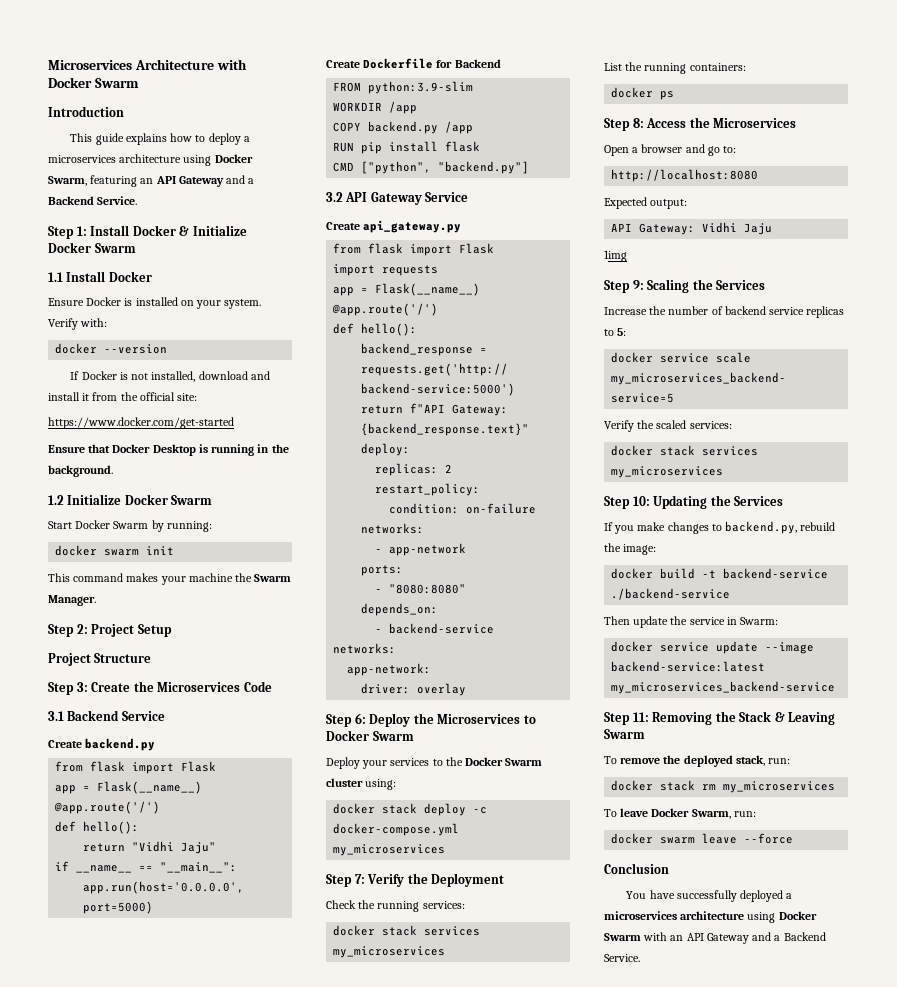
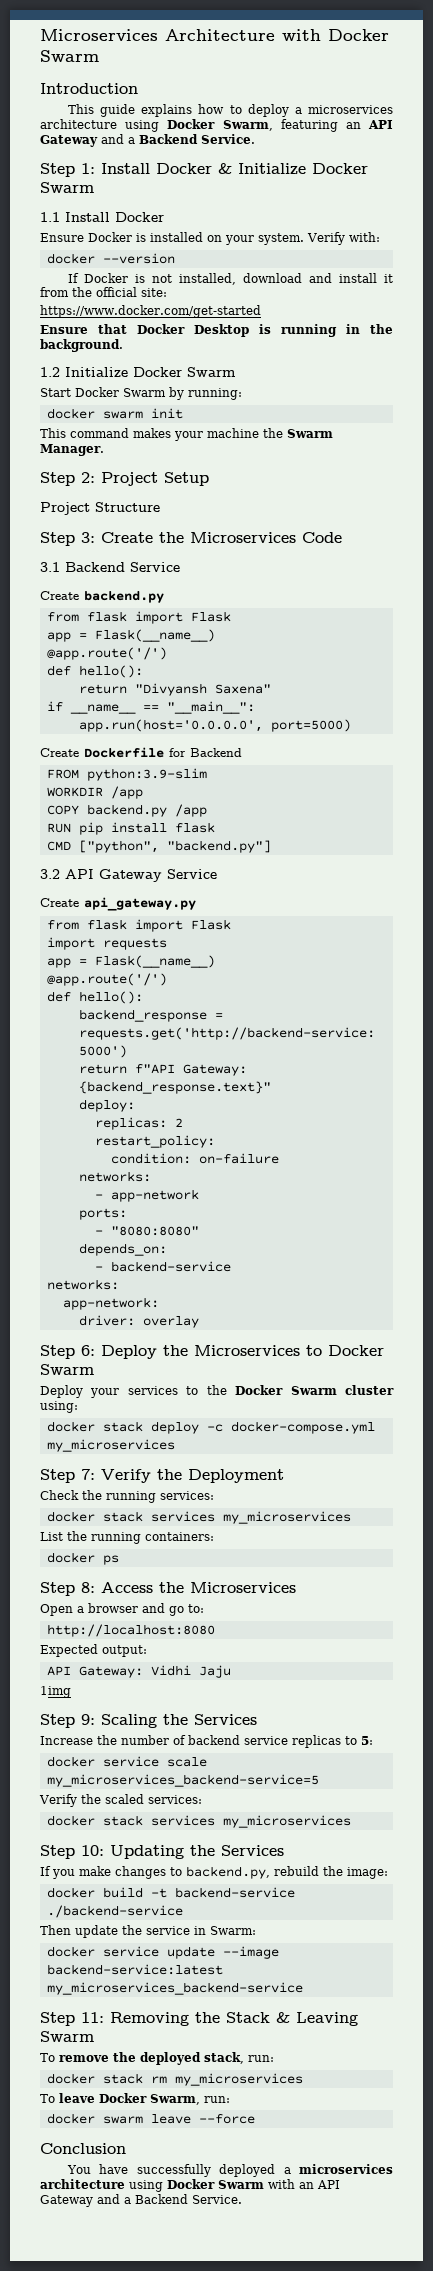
- return "Vidhi Jaju"
+ return "Divyansh Saxena"

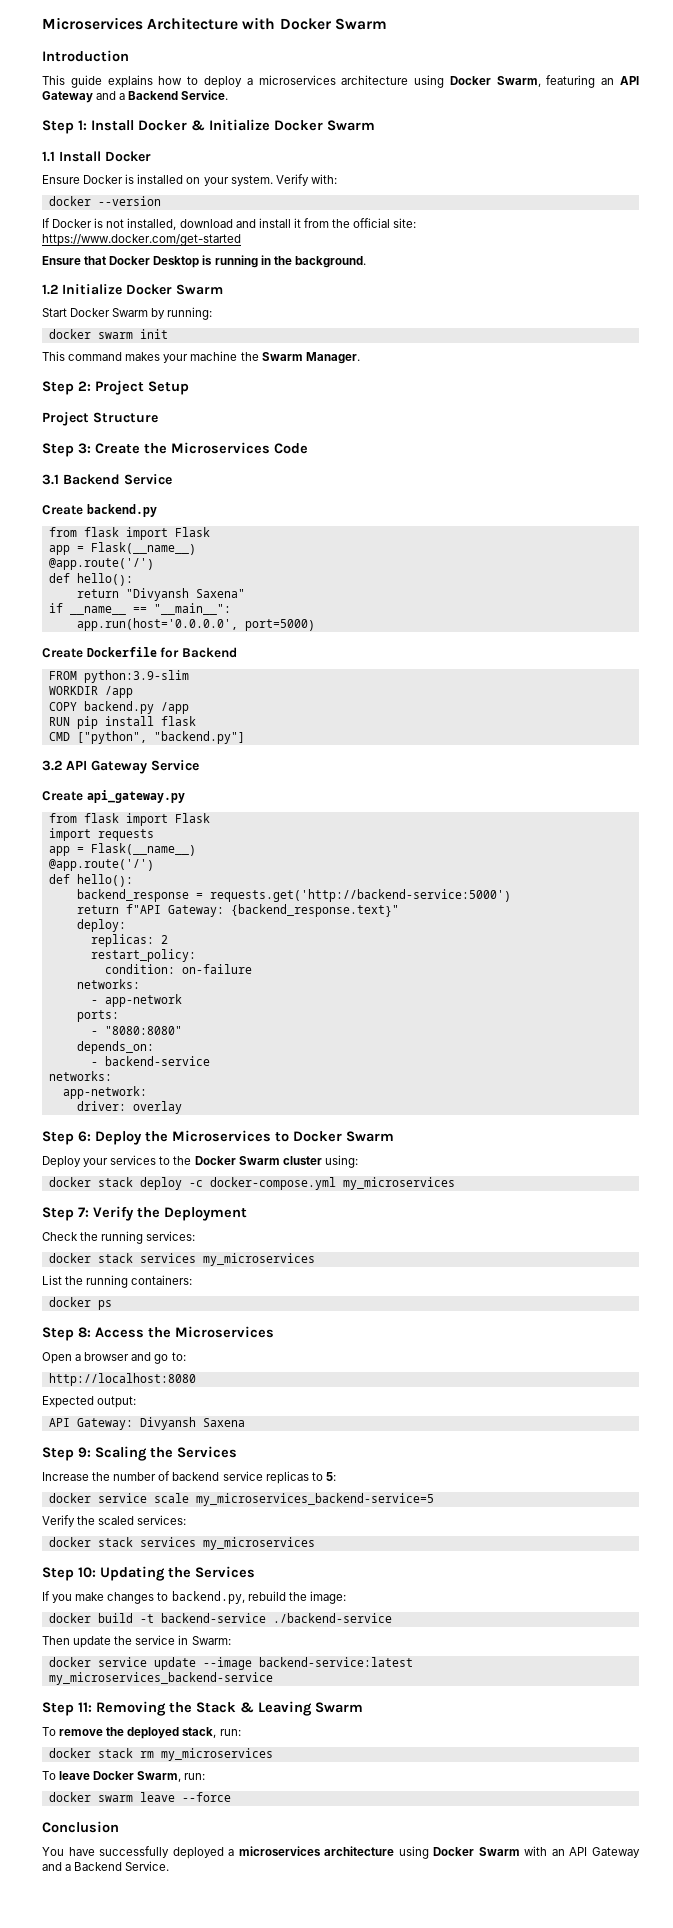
- API Gateway: Vidhi Jaju
- 1img
+ API Gateway: Divyansh Saxena

